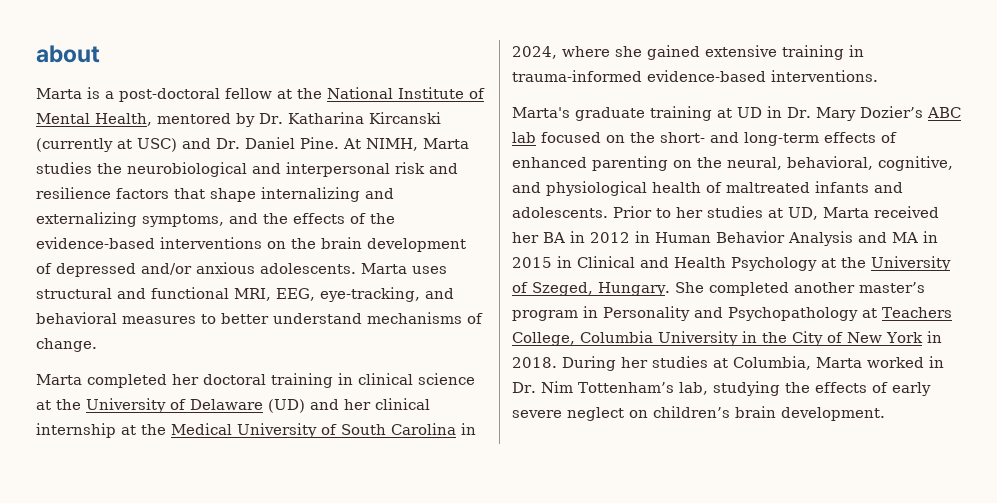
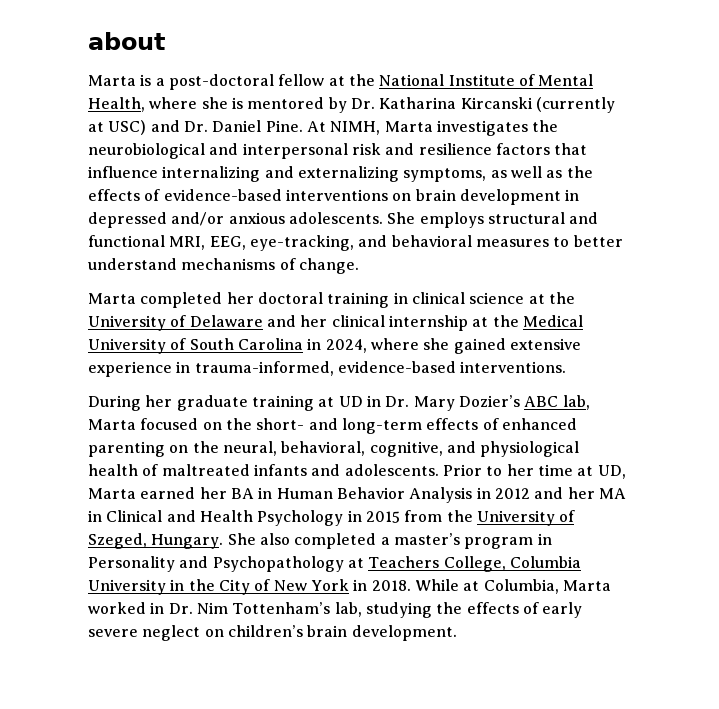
- Marta is a post-doctoral fellow at the National Institute of Mental Health, mentored by Dr. Katharina Kircanski (currently at USC) and Dr. Daniel Pine.
+ Marta is a post-doctoral fellow at the National Institute of Mental Health, where she is mentored by Dr. Katharina Kircanski (currently at USC) and Dr. Daniel Pine.
- At NIMH, Marta studies the neurobiological and interpersonal risk and resilience factors that shape internalizing and externalizing symptoms, and the effects of the evidence-based interventions on the brain development of depressed and/or anxious adolescents.
+ At NIMH, Marta investigates the neurobiological and interpersonal risk and resilience factors that influence internalizing and externalizing symptoms, as well as the effects of evidence-based interventions on brain development in depressed and/or anxious adolescents.
- Marta uses structural and functional MRI, EEG, eye-tracking, and behavioral measures to better understand mechanisms of change.
+ She employs structural and functional MRI, EEG, eye-tracking, and behavioral measures to better understand mechanisms of change.
- Marta completed her doctoral training in clinical science at the University of Delaware (UD) and her clinical internship at the Medical University of South Carolina in 2024, where she gained extensive training in trauma-informed evidence-based interventions.
+ Marta completed her doctoral training in clinical science at the University of Delaware and her clinical internship at the Medical University of South Carolina in 2024, where she gained extensive experience in trauma-informed, evidence-based interventions.
- Marta's graduate training at UD in Dr. Mary Dozier’s ABC lab focused on the short- and long-term effects of enhanced parenting on the neural, behavioral, cognitive, and physiological health of maltreated infants and adolescents.
+ During her graduate training at UD in Dr. Mary Dozier’s ABC lab, Marta focused on the short- and long-term effects of enhanced parenting on the neural, behavioral, cognitive, and physiological health of maltreated infants and adolescents.
- Prior to her studies at UD, Marta received her BA in 2012 in Human Behavior Analysis and MA in 2015 in Clinical and Health Psychology at the University of Szeged, Hungary.
+ Prior to her time at UD, Marta earned her BA in Human Behavior Analysis in 2012 and her MA in Clinical and Health Psychology in 2015 from the University of Szeged, Hungary.
- She completed another master’s program in Personality and Psychopathology at Teachers College, Columbia University in the City of New York in 2018.
+ She also completed a master’s program in Personality and Psychopathology at Teachers College, Columbia University in the City of New York in 2018.
- During her studies at Columbia, Marta worked in Dr. Nim Tottenham’s lab, studying the effects of early severe neglect on children’s brain development.
+ While at Columbia, Marta worked in Dr. Nim Tottenham’s lab, studying the effects of early severe neglect on children’s brain development.

